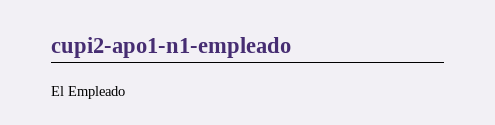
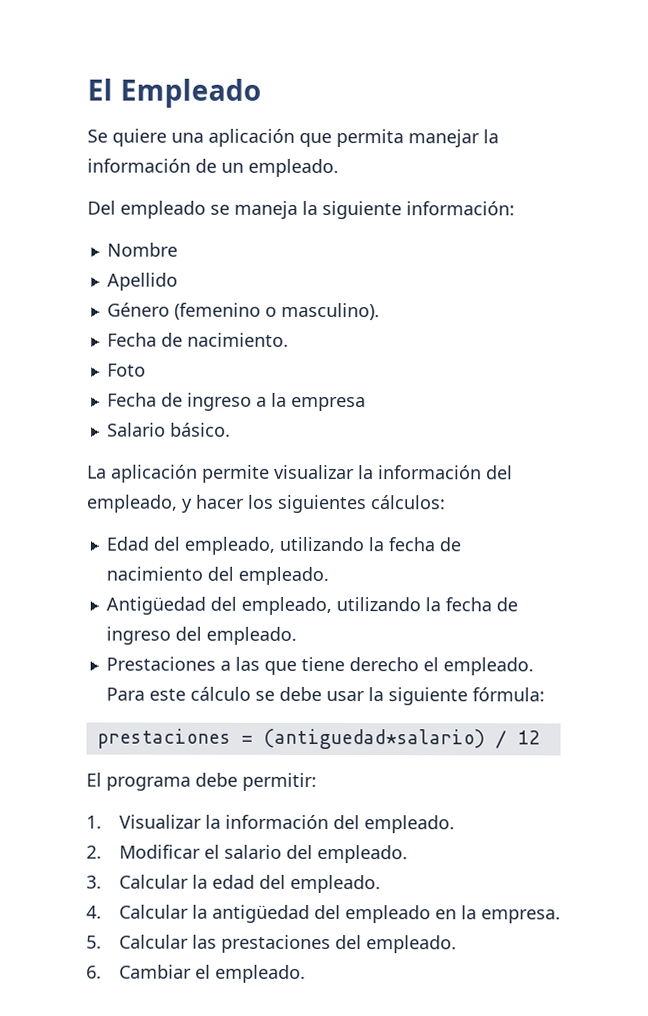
- cupi2-apo1-n1-empleado
  El Empleado
+ Se quiere una aplicación que permita manejar la información de un empleado.
+ Del empleado se maneja la siguiente información:
+ Nombre
+ Apellido
+ Género (femenino o masculino).
+ Fecha de nacimiento.
+ Foto
+ Fecha de ingreso a la empresa
+ Salario básico.
+ La aplicación permite visualizar la información del empleado, y hacer los siguientes cálculos:
+ Edad del empleado, utilizando la fecha de nacimiento del empleado.
+ Antigüedad del empleado, utilizando la fecha de ingreso del empleado.
+ Prestaciones a las que tiene derecho el empleado. Para este cálculo se debe usar la siguiente fórmula:
+ prestaciones = (antiguedad*salario) / 12
+ El programa debe permitir:
+ 1. Visualizar la información del empleado.
+ 2. Modificar el salario del empleado.
+ 3. Calcular la edad del empleado.
+ 4. Calcular la antigüedad del empleado en la empresa.
+ 5. Calcular las prestaciones del empleado.
+ 6. Cambiar el empleado.

